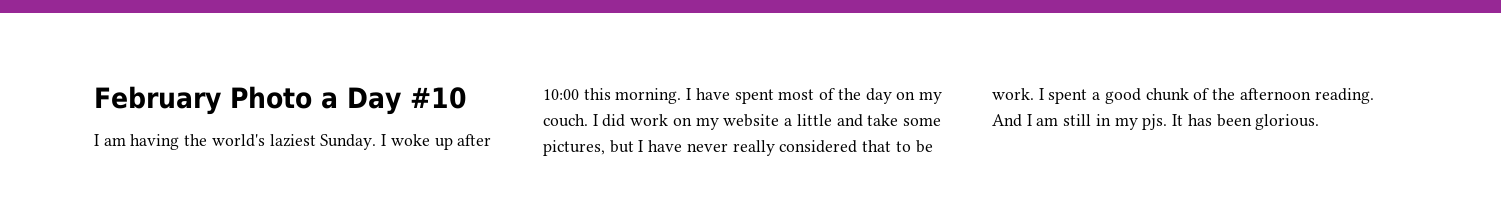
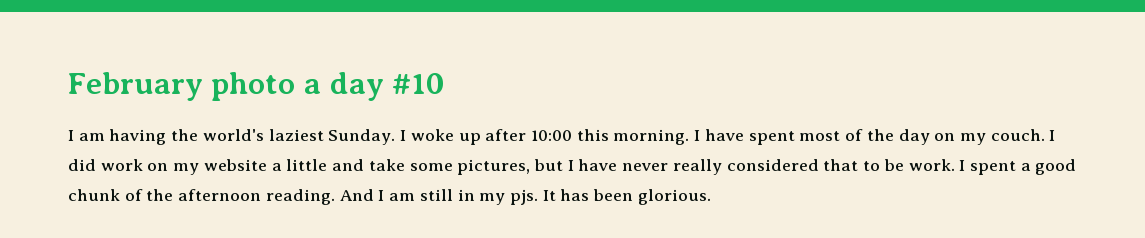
- February Photo a Day #10
+ February photo a day #10

